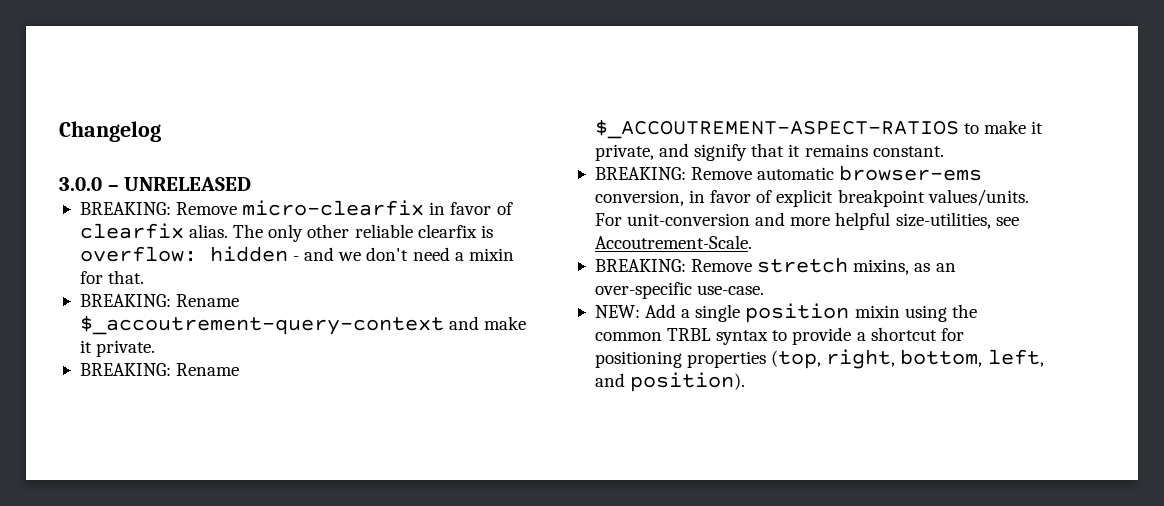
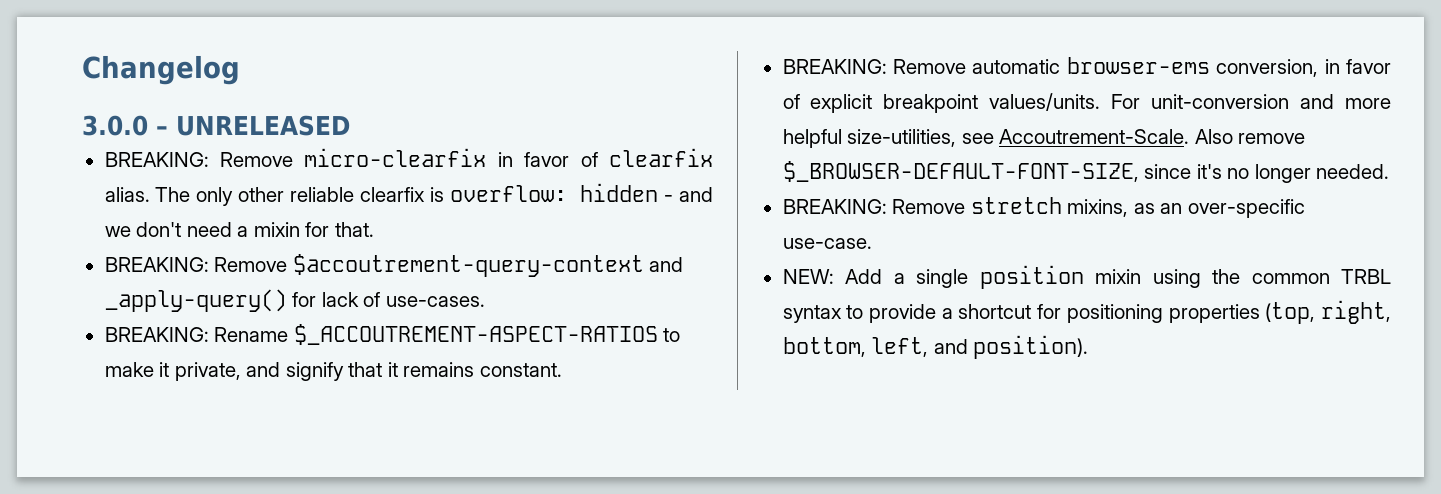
- BREAKING: Rename $_accoutrement-query-context and make it private.
+ BREAKING: Remove $accoutrement-query-context and _apply-query() for lack of use-cases.
+ Also remove $_BROWSER-DEFAULT-FONT-SIZE, since it's no longer needed.

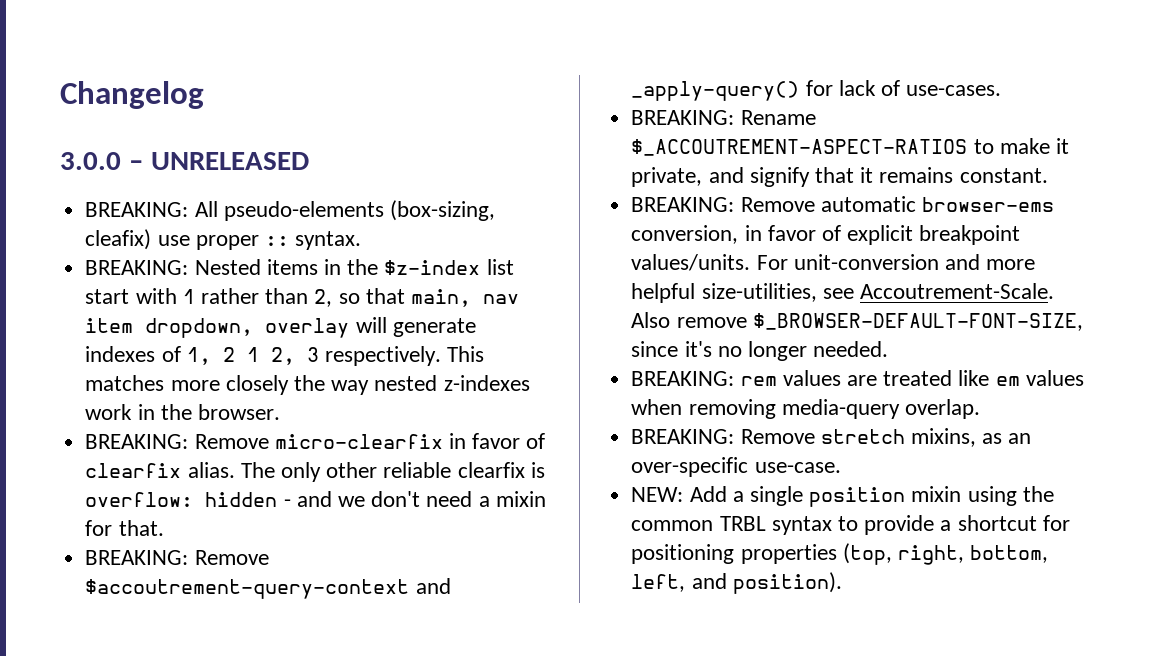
+ BREAKING: All pseudo-elements (box-sizing, cleafix) use proper :: syntax.
+ BREAKING: Nested items in the $z-index list start with 1 rather than 2, so that main, nav item dropdown, overlay will generate indexes of 1, 2 1 2, 3 respectively. This matches more closely the way nested z-indexes work in the browser.
+ BREAKING: rem values are treated like em values when removing media-query overlap.

